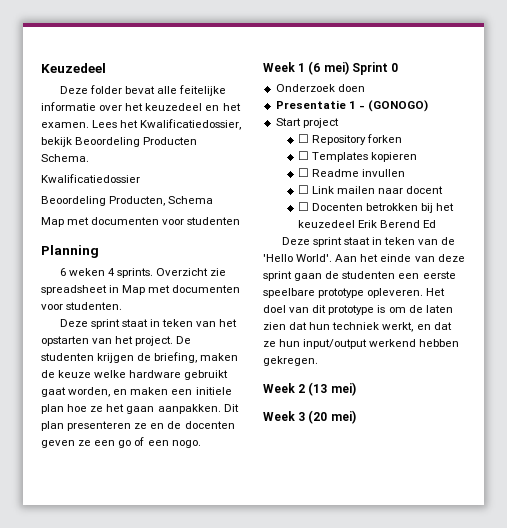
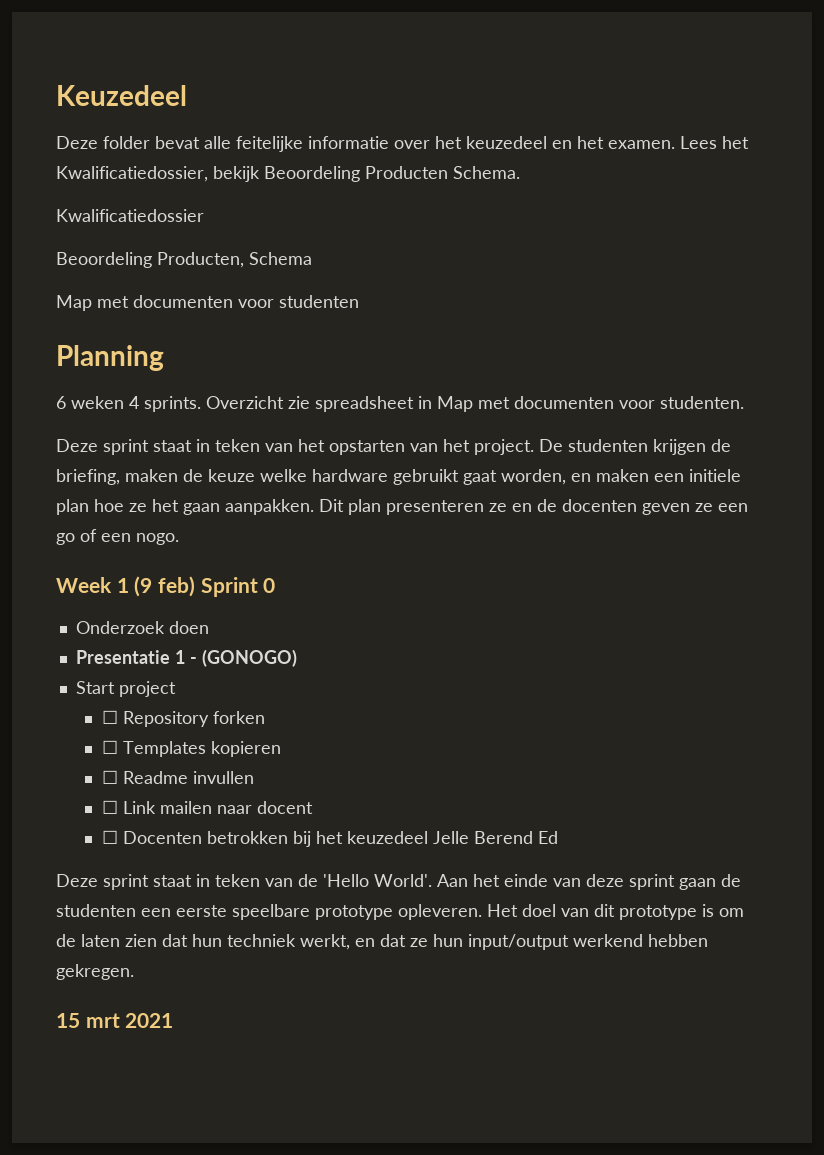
- Week 1 (6 mei) Sprint 0
+ Week 1 (9 feb) Sprint 0
- ☐ Docenten betrokken bij het keuzedeel Erik Berend Ed
+ ☐ Docenten betrokken bij het keuzedeel Jelle Berend Ed
- Week 2 (13 mei)
- Week 3 (20 mei)
+ 15 mrt 2021

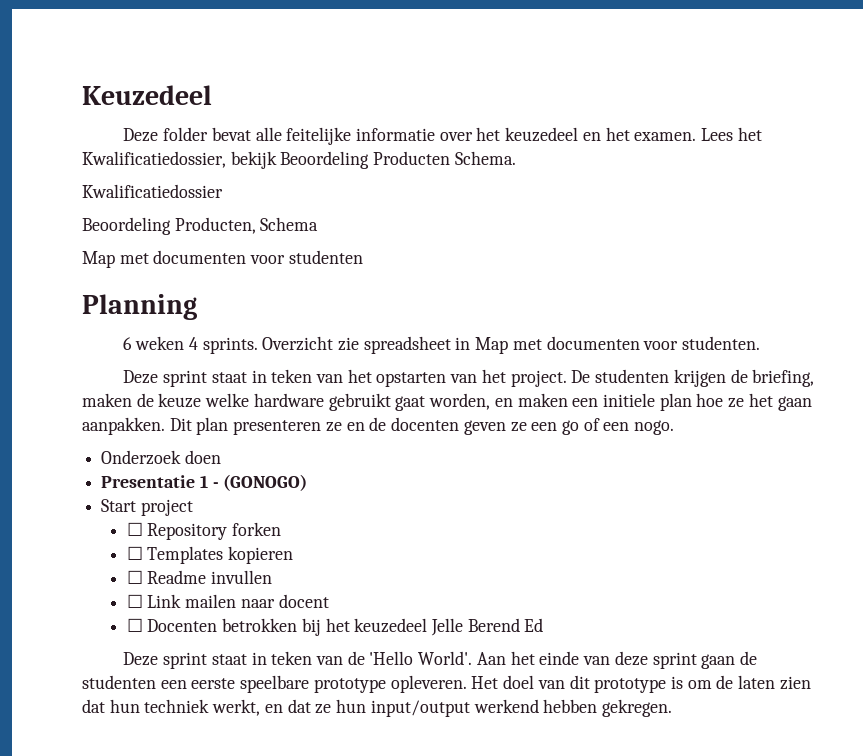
- Week 1 (9 feb) Sprint 0
- 15 mrt 2021

